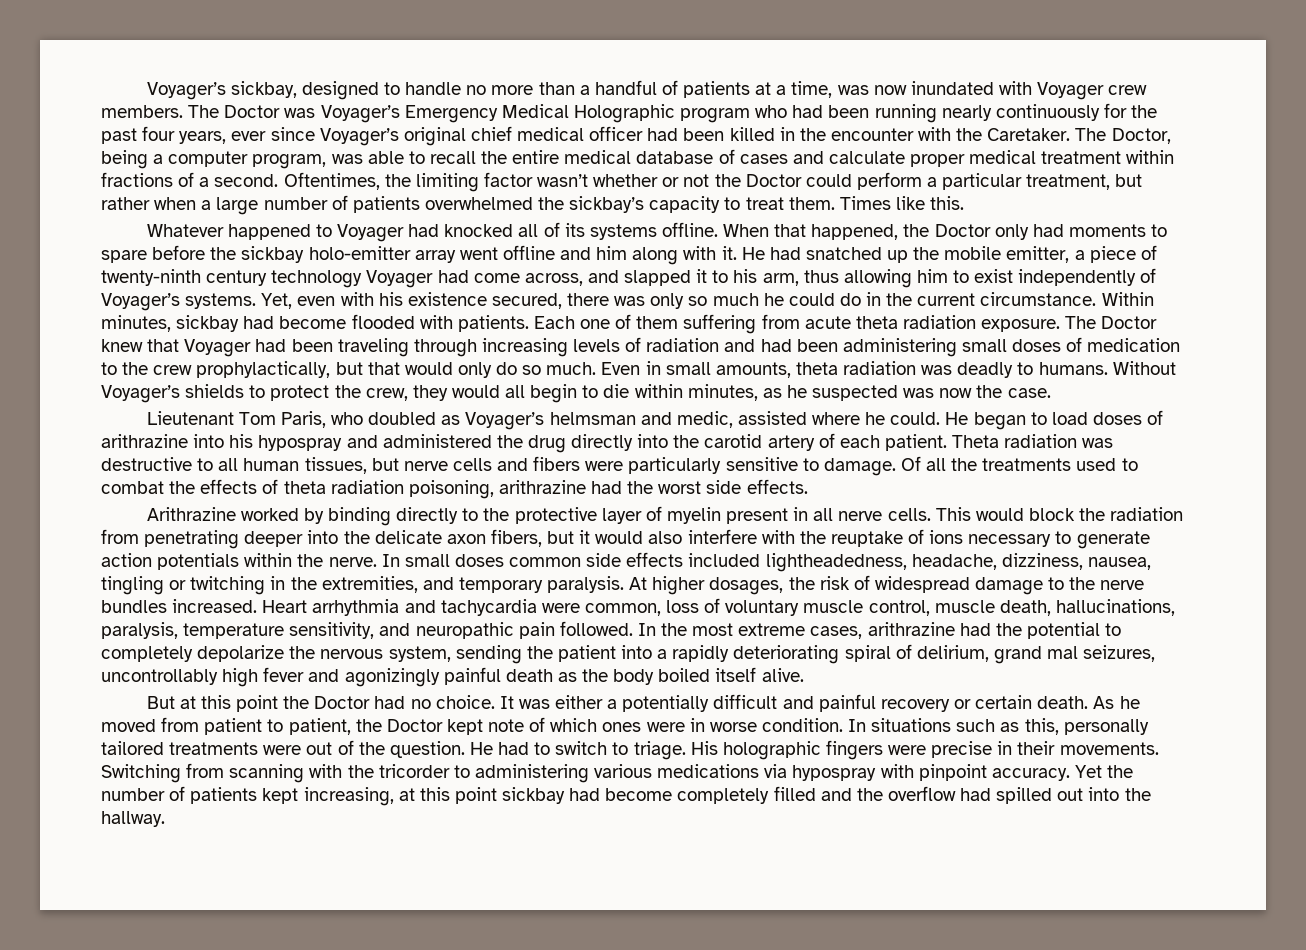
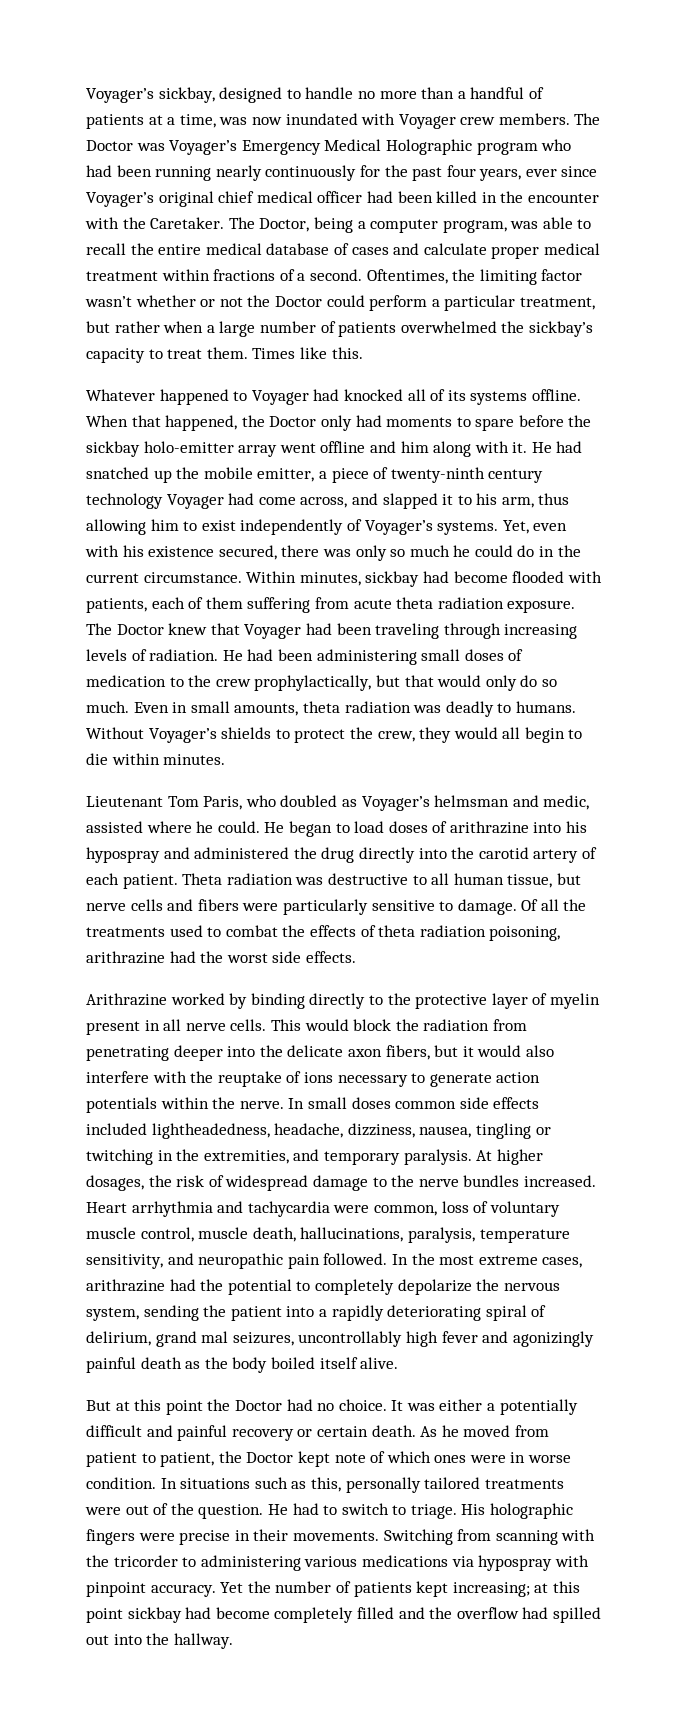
- Within minutes, sickbay had become flooded with patients. Each one of them suffering from acute theta radiation exposure.
+ Within minutes, sickbay had become flooded with patients, each of them suffering from acute theta radiation exposure.
- The Doctor knew that Voyager had been traveling through increasing levels of radiation and had been administering small doses of medication to the crew prophylactically, but that would only do so much.
+ The Doctor knew that Voyager had been traveling through increasing levels of radiation. He had been administering small doses of medication to the crew prophylactically, but that would only do so much.
- Without Voyager’s shields to protect the crew, they would all begin to die within minutes, as he suspected was now the case.
+ Without Voyager’s shields to protect the crew, they would all begin to die within minutes.
- Theta radiation was destructive to all human tissues, but nerve cells and fibers were particularly sensitive to damage.
+ Theta radiation was destructive to all human tissue, but nerve cells and fibers were particularly sensitive to damage.
- Yet the number of patients kept increasing, at this point sickbay had become completely filled and the overflow had spilled out into the hallway.
+ Yet the number of patients kept increasing; at this point sickbay had become completely filled and the overflow had spilled out into the hallway.

